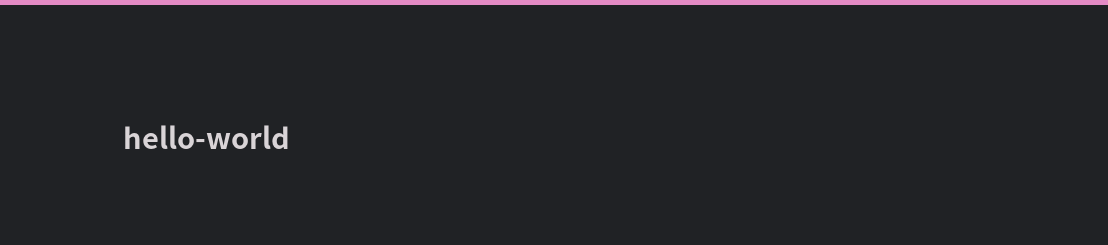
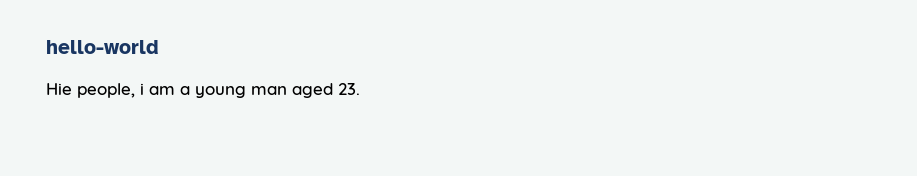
+ Hie people, i am a young man aged 23.

